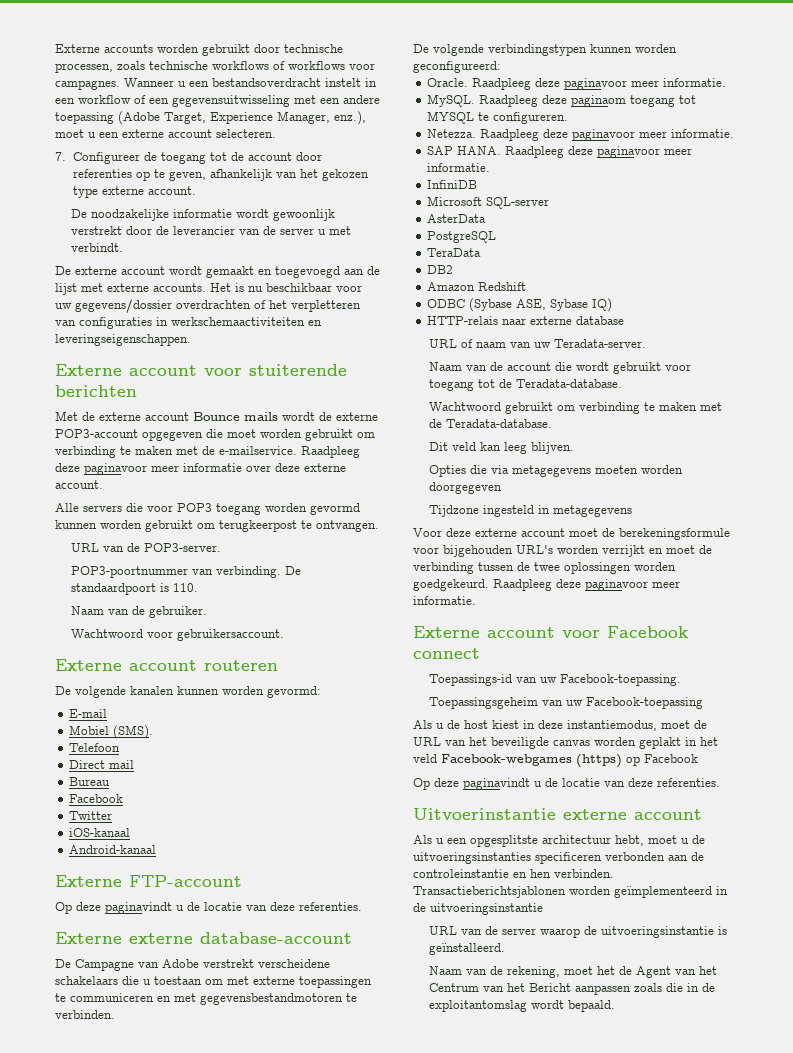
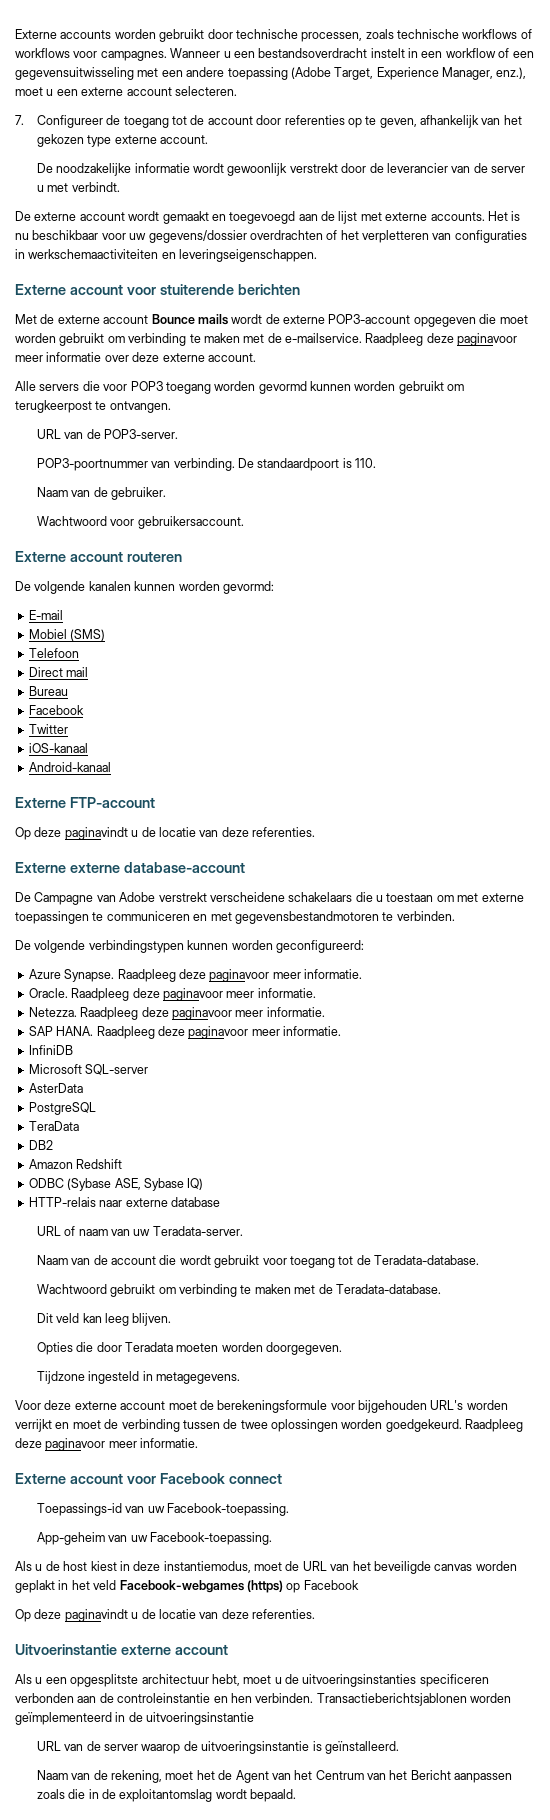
- Mobiel (SMS).
+ Mobiel (SMS)
+ Azure Synapse. Raadpleeg deze paginavoor meer informatie.
- MySQL. Raadpleeg deze paginaom toegang tot MYSQL te configureren.
- Opties die via metagegevens moeten worden doorgegeven
+ Opties die door Teradata moeten worden doorgegeven.
- Tijdzone ingesteld in metagegevens
+ Tijdzone ingesteld in metagegevens.
- Toepassingsgeheim van uw Facebook-toepassing
+ App-geheim van uw Facebook-toepassing.

